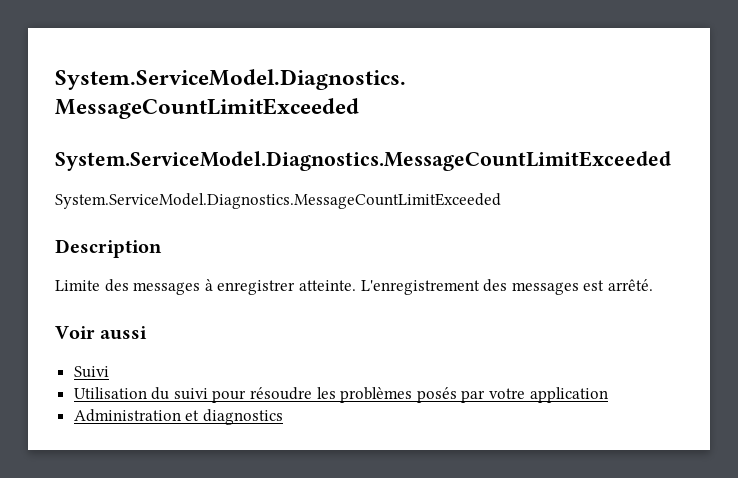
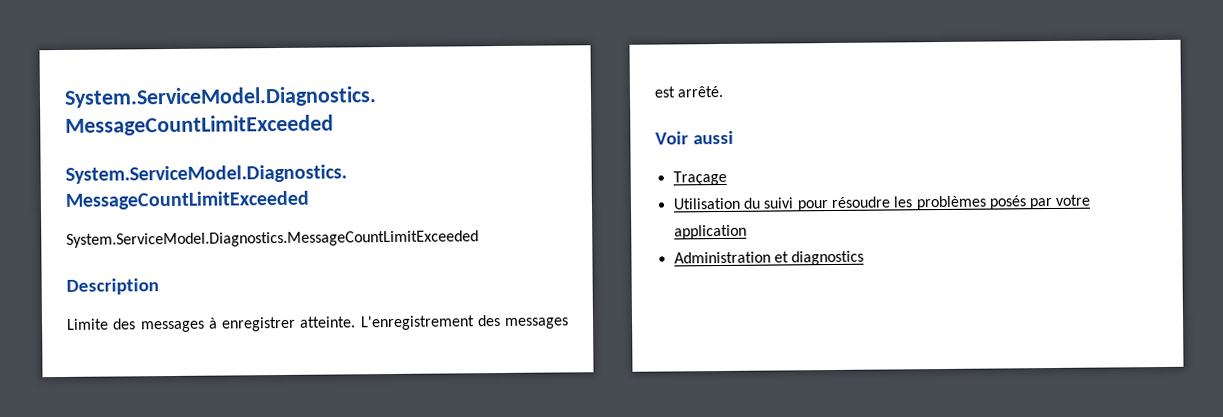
- Suivi
+ Traçage

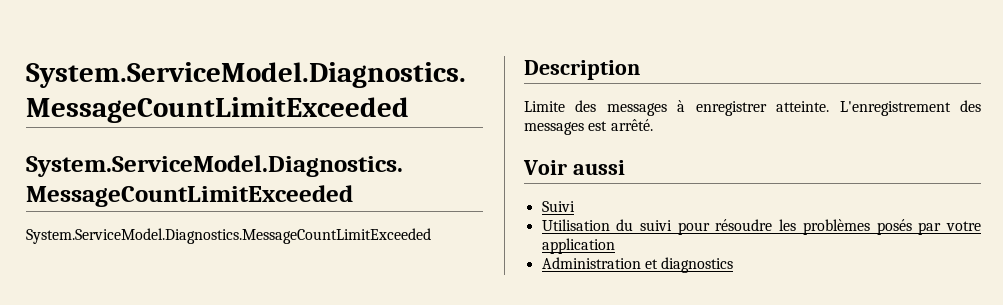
- Traçage
+ Suivi

